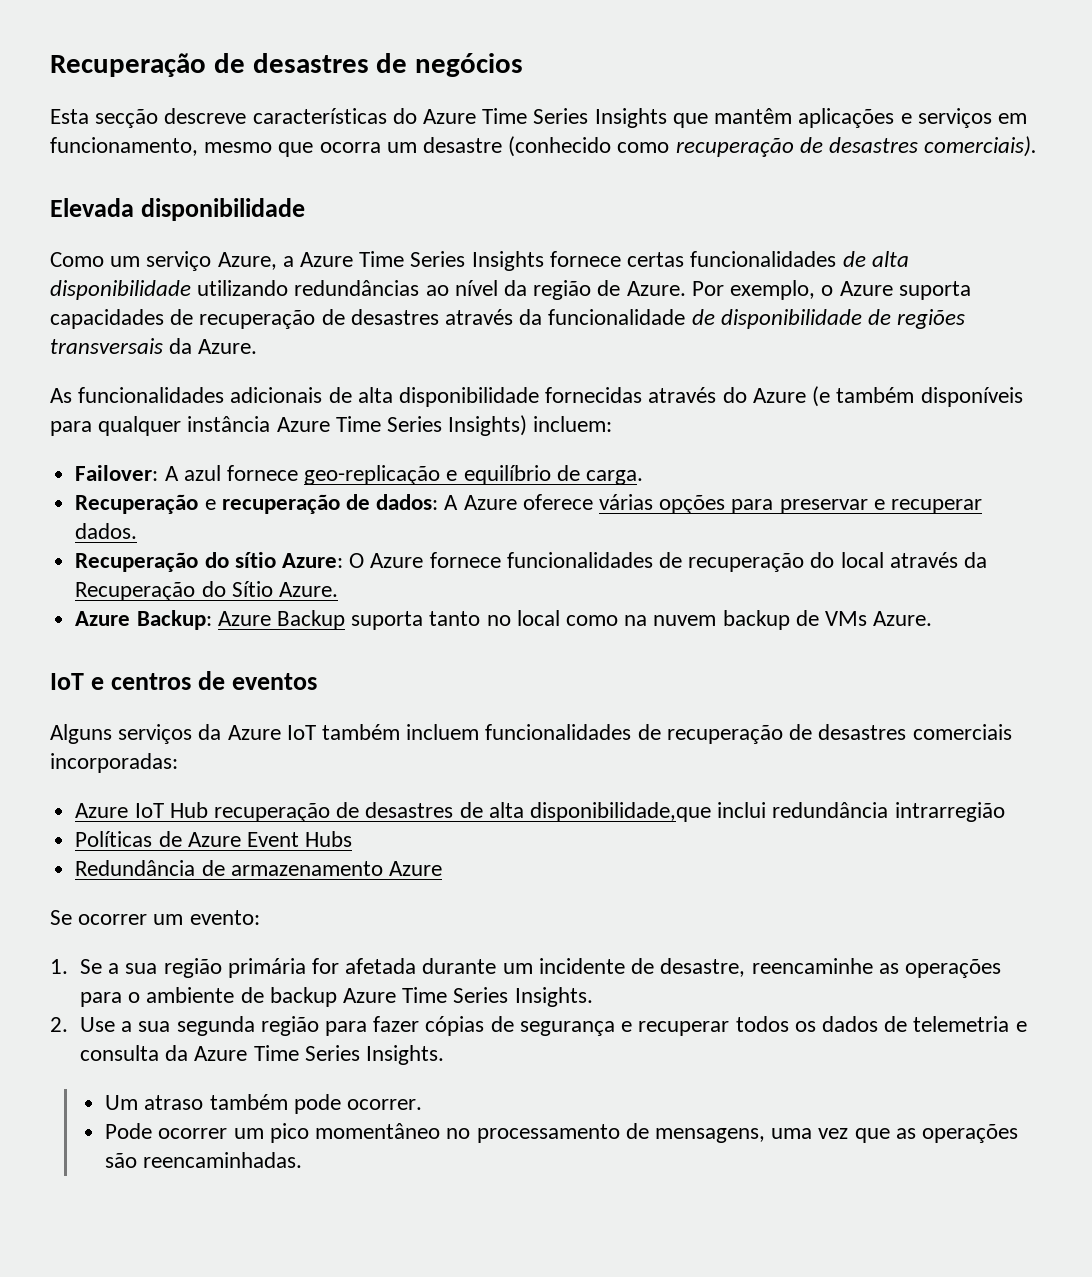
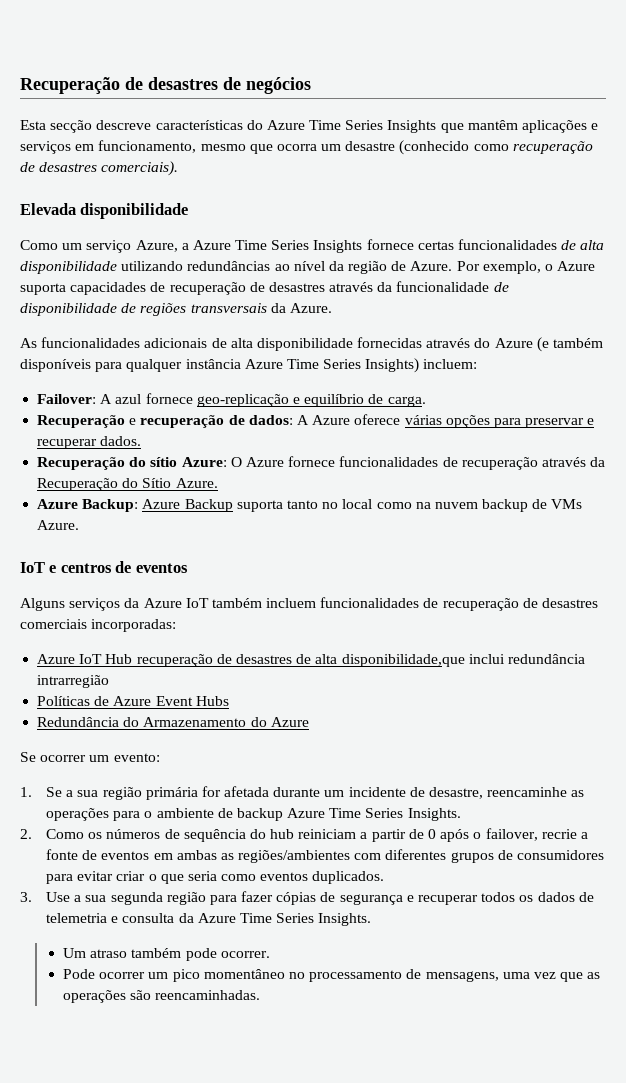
- Recuperação do sítio Azure: O Azure fornece funcionalidades de recuperação do local através da Recuperação do Sítio Azure.
+ Recuperação do sítio Azure: O Azure fornece funcionalidades de recuperação através da Recuperação do Sítio Azure.
- Redundância de armazenamento Azure
+ Redundância do Armazenamento do Azure
- 2. Use a sua segunda região para fazer cópias de segurança e recuperar todos os dados de telemetria e consulta da Azure Time Series Insights.
+ 2. Como os números de sequência do hub reiniciam a partir de 0 após o failover, recrie a fonte de eventos em ambas as regiões/ambientes com diferentes grupos de consumidores para evitar criar o que seria como eventos duplicados.
+ 3. Use a sua segunda região para fazer cópias de segurança e recuperar todos os dados de telemetria e consulta da Azure Time Series Insights.

